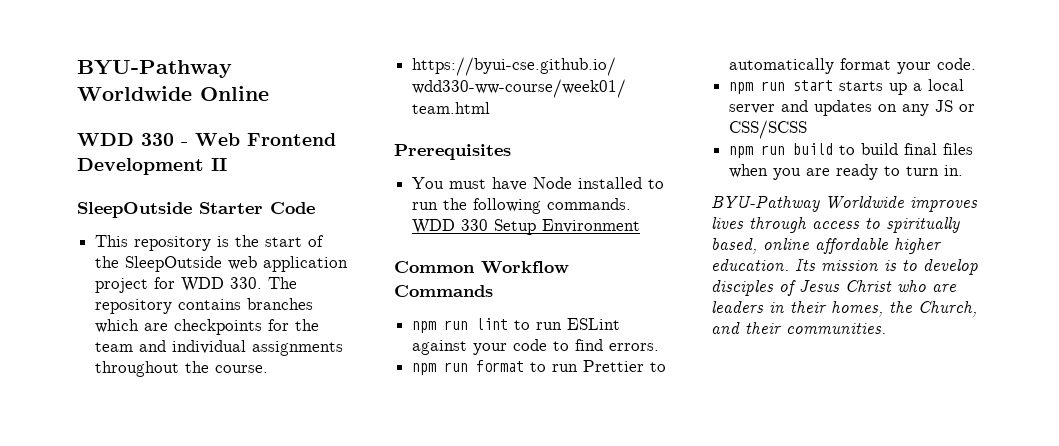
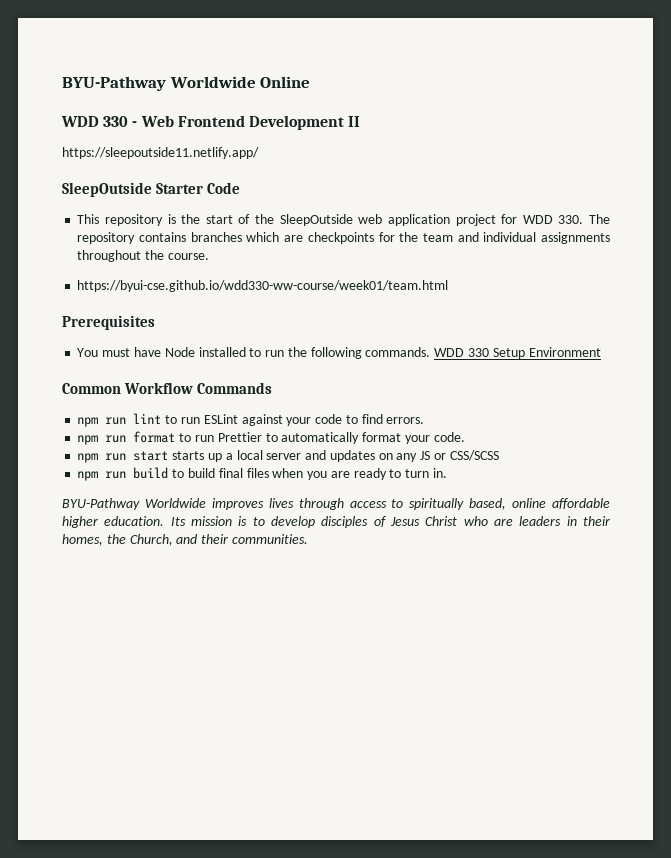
+ https://sleepoutside11.netlify.app/

